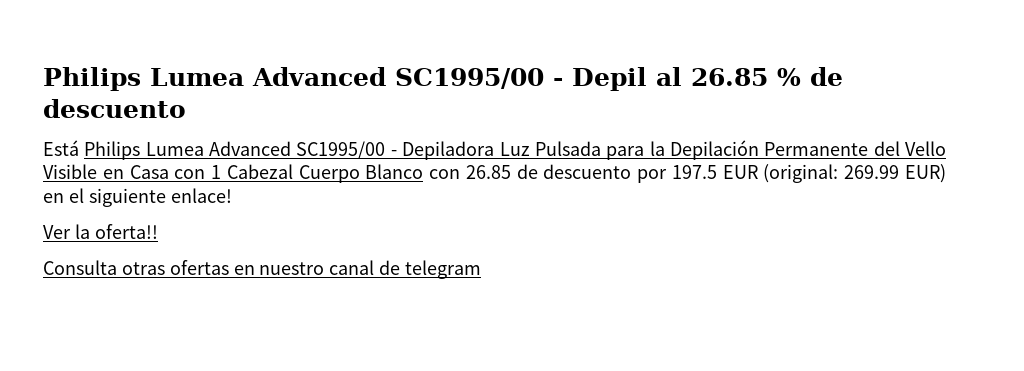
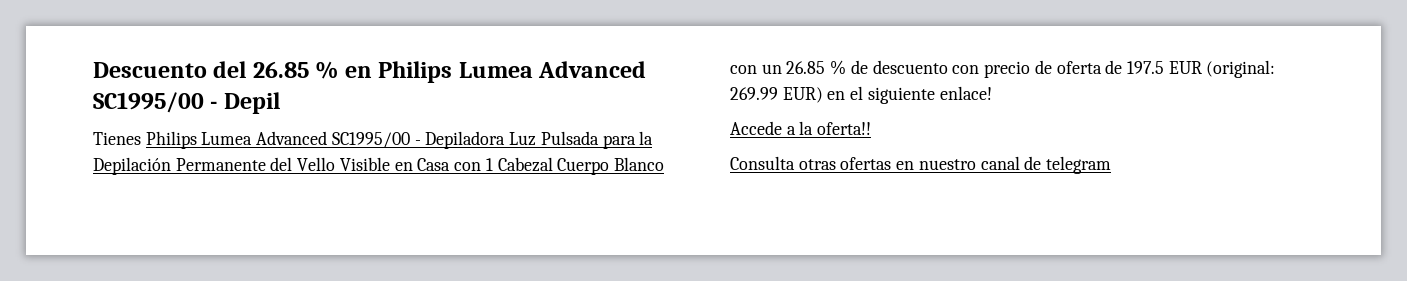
- Philips Lumea Advanced SC1995/00 - Depil al 26.85 % de descuento
- Está Philips Lumea Advanced SC1995/00 - Depiladora Luz Pulsada para la Depilación Permanente del Vello Visible en Casa con 1 Cabezal Cuerpo Blanco con 26.85 de descuento por 197.5 EUR (original: 269.99 EUR) en el siguiente enlace!
+ Descuento del 26.85 % en Philips Lumea Advanced SC1995/00 - Depil
+ Tienes Philips Lumea Advanced SC1995/00 - Depiladora Luz Pulsada para la Depilación Permanente del Vello Visible en Casa con 1 Cabezal Cuerpo Blanco con un 26.85 % de descuento con precio de oferta de 197.5 EUR (original: 269.99 EUR) en el siguiente enlace!
- Ver la oferta!!
+ Accede a la oferta!!

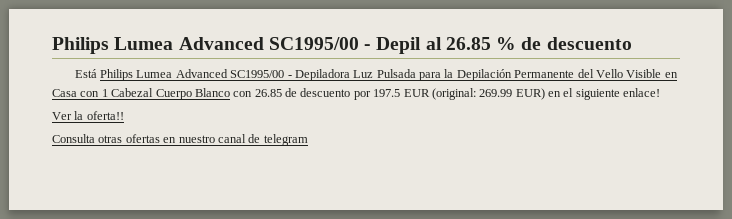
- Descuento del 26.85 % en Philips Lumea Advanced SC1995/00 - Depil
- Tienes Philips Lumea Advanced SC1995/00 - Depiladora Luz Pulsada para la Depilación Permanente del Vello Visible en Casa con 1 Cabezal Cuerpo Blanco con un 26.85 % de descuento con precio de oferta de 197.5 EUR (original: 269.99 EUR) en el siguiente enlace!
+ Philips Lumea Advanced SC1995/00 - Depil al 26.85 % de descuento
+ Está Philips Lumea Advanced SC1995/00 - Depiladora Luz Pulsada para la Depilación Permanente del Vello Visible en Casa con 1 Cabezal Cuerpo Blanco con 26.85 de descuento por 197.5 EUR (original: 269.99 EUR) en el siguiente enlace!
- Accede a la oferta!!
+ Ver la oferta!!

